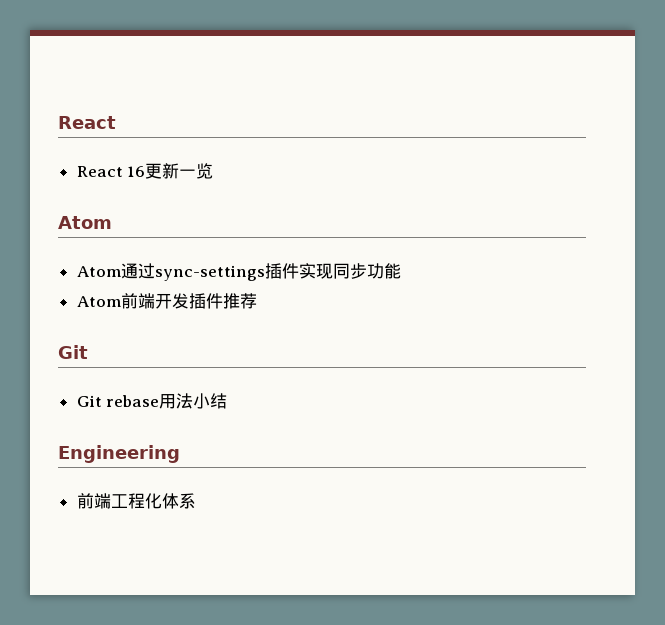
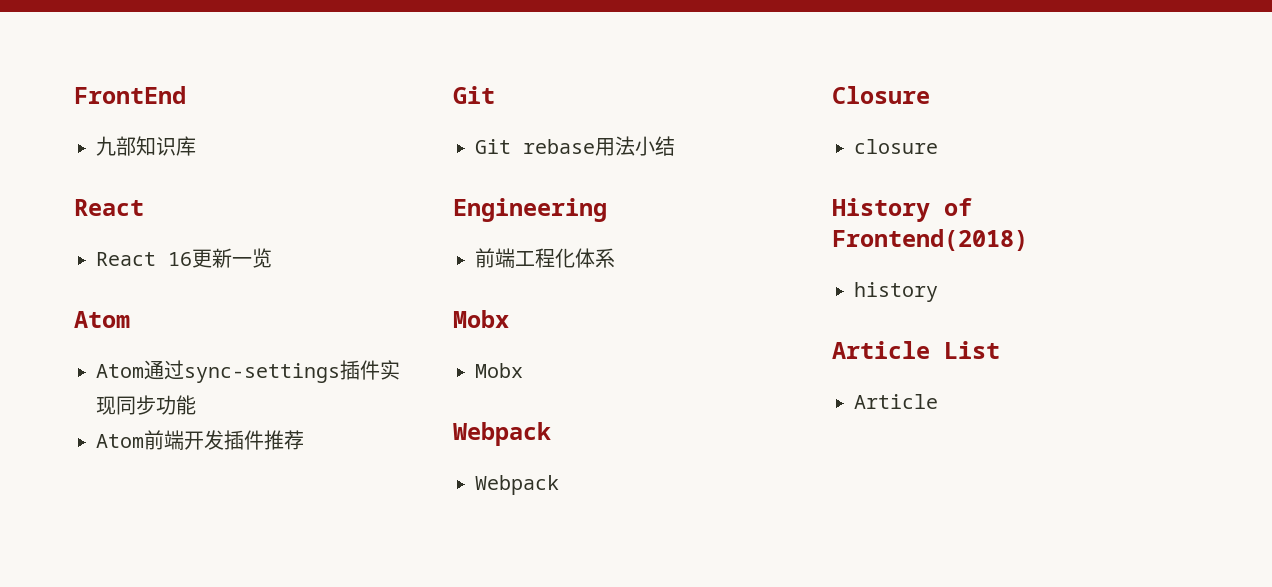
+ FrontEnd
+ 九部知识库
  前端工程化体系
+ Mobx
+ Mobx
+ Webpack
+ Webpack
+ Closure
+ closure
+ History of Frontend(2018)
+ history
+ Article List
+ Article

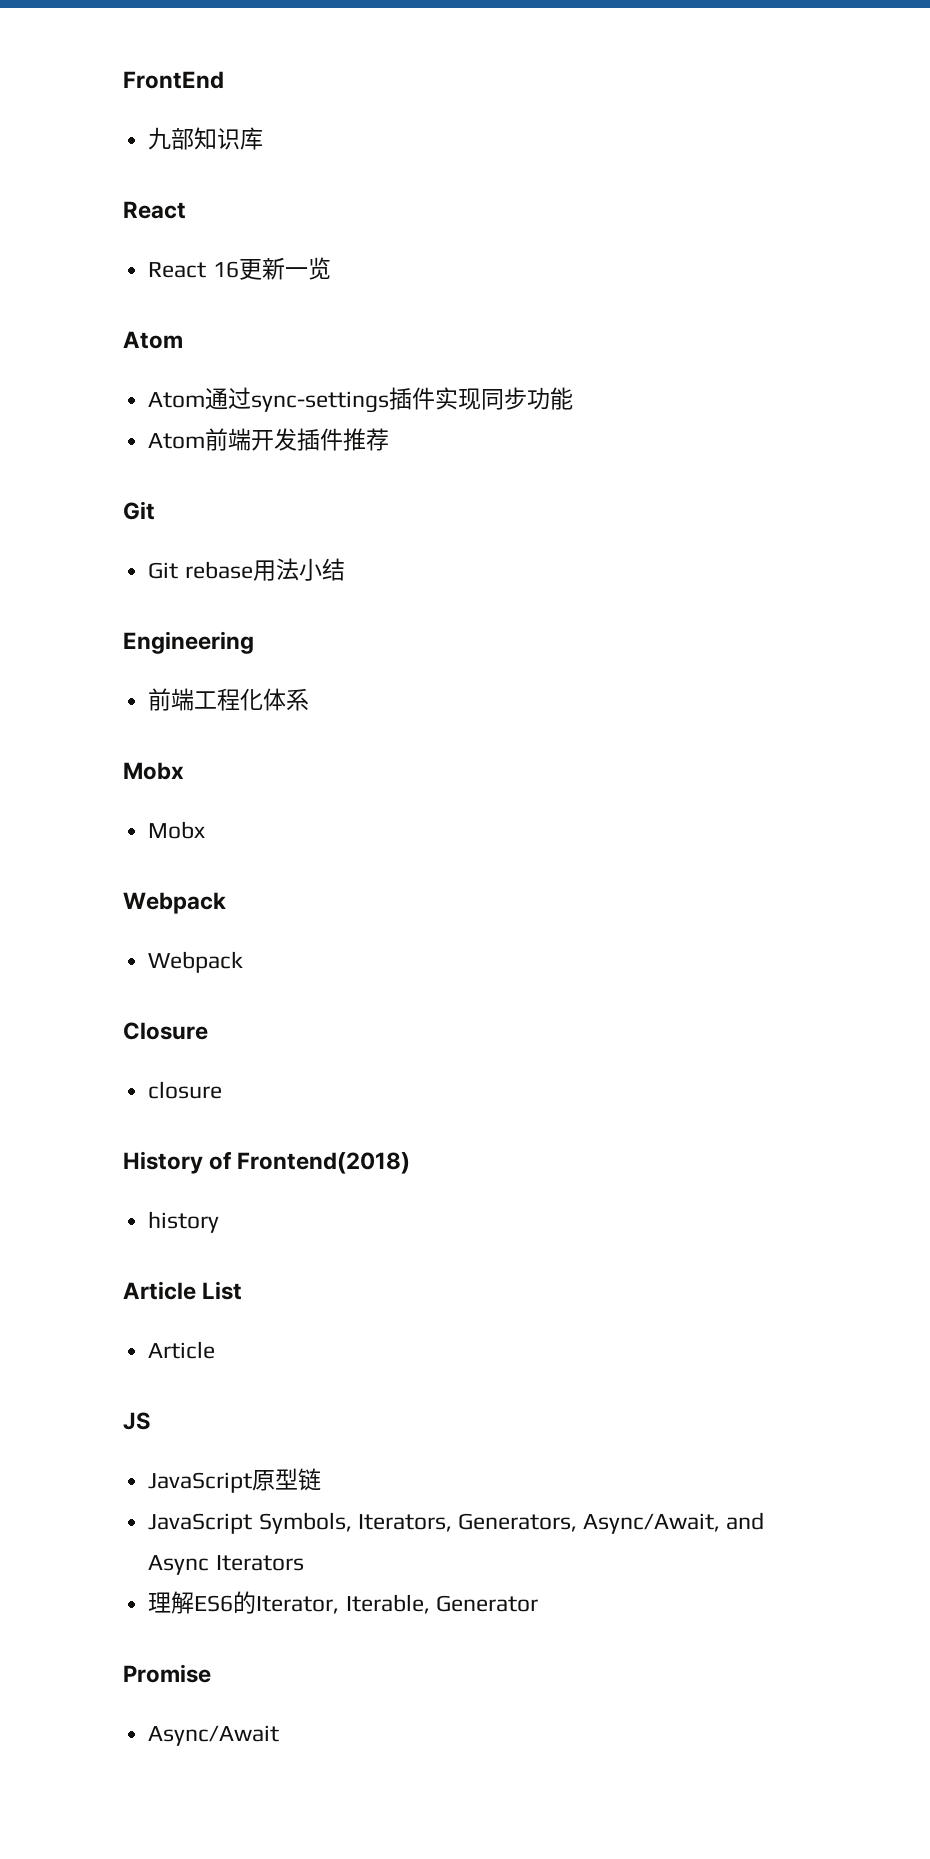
+ JS
+ JavaScript原型链
+ JavaScript Symbols, Iterators, Generators, Async/Await, and Async Iterators
+ 理解ES6的Iterator, Iterable, Generator
+ Promise
+ Async/Await

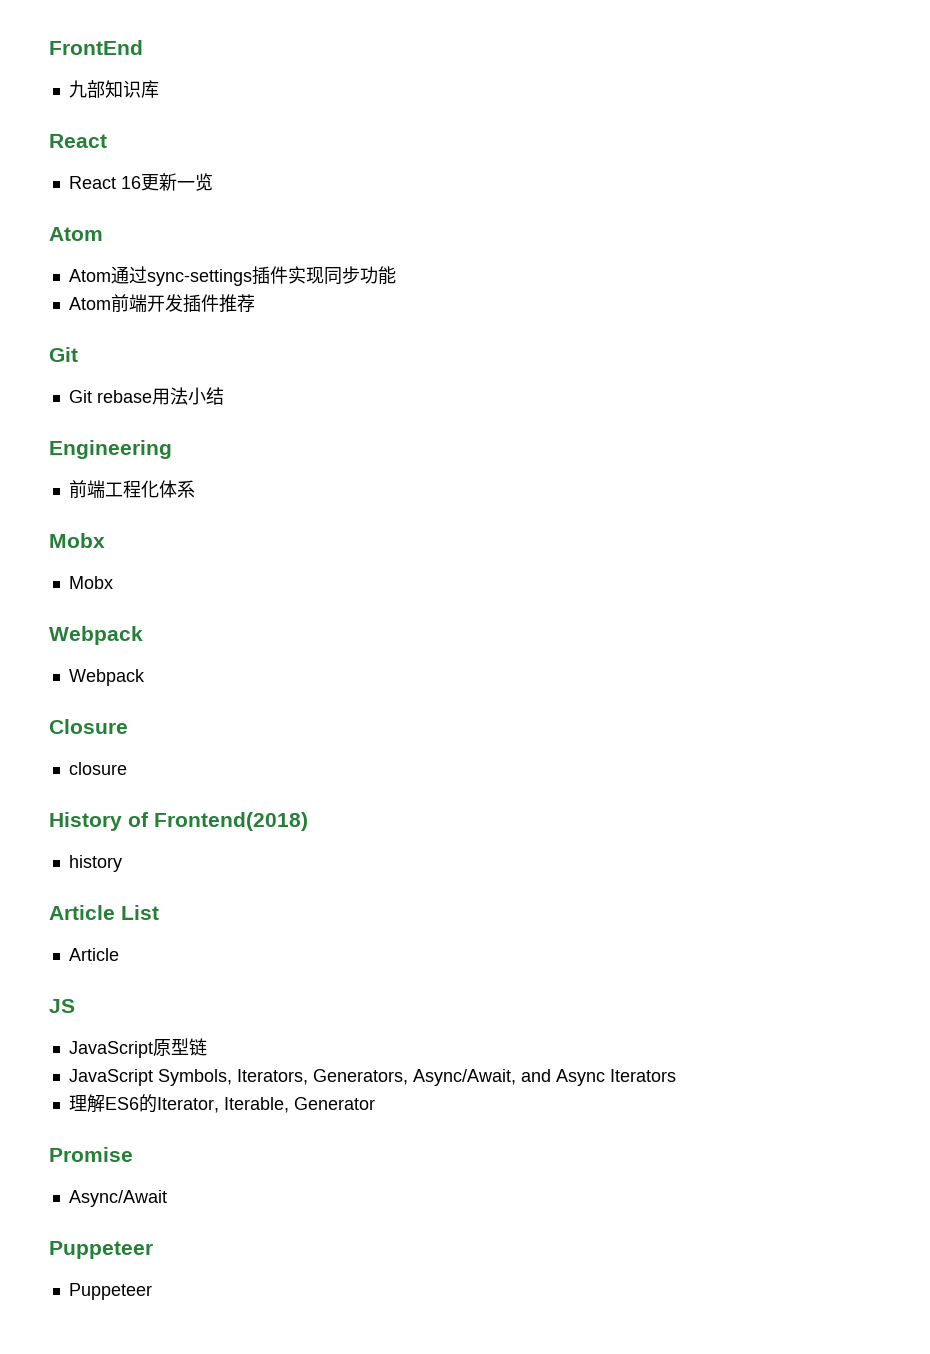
  Async/Await
+ Puppeteer
+ Puppeteer

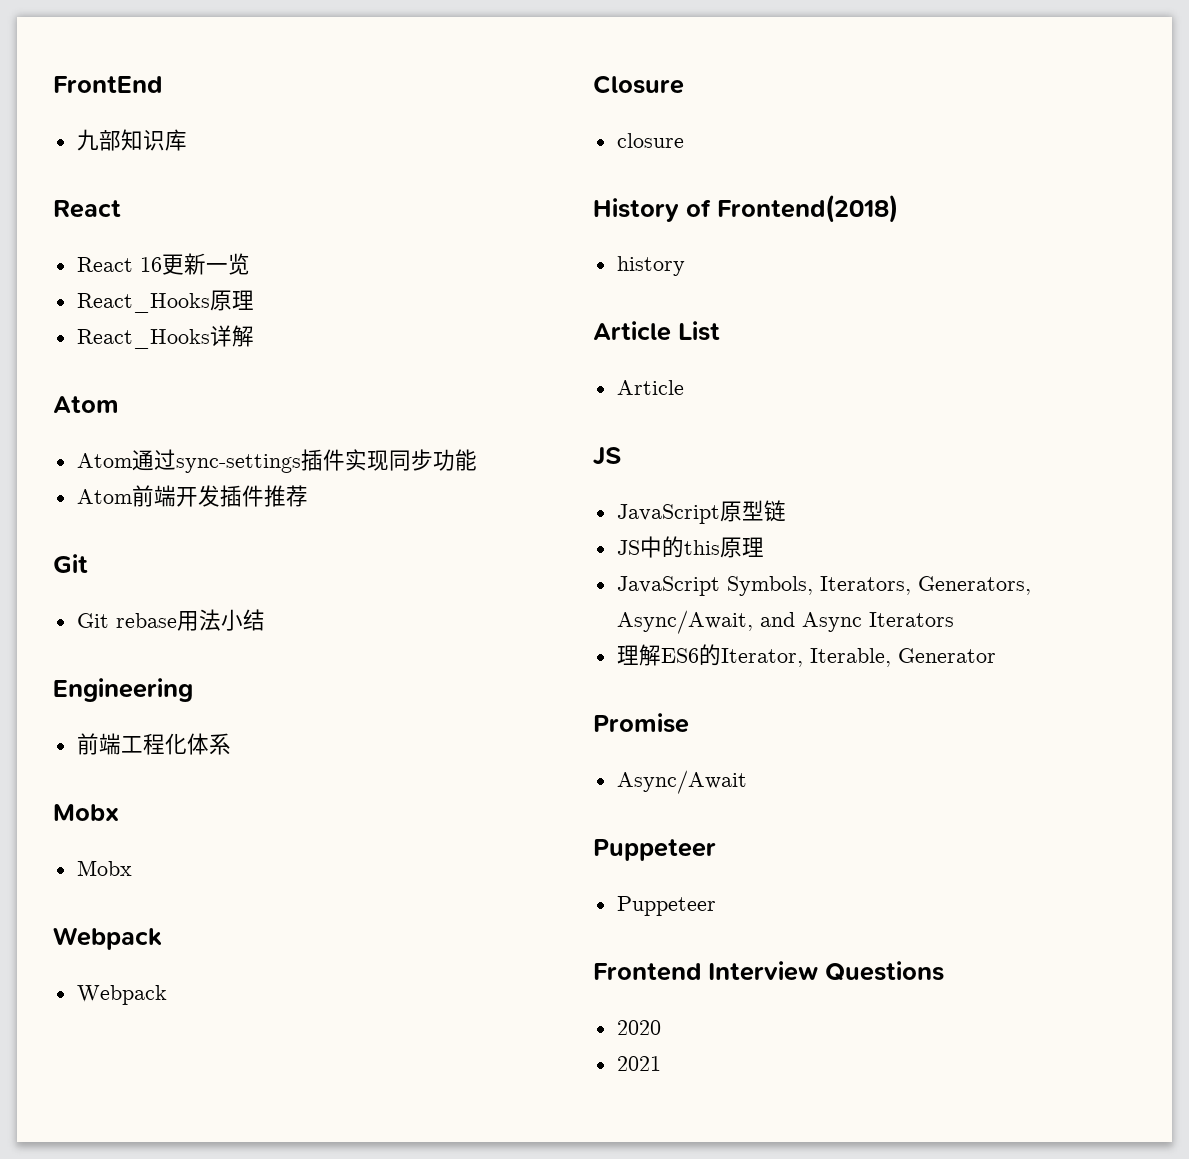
+ React_Hooks原理
+ React_Hooks详解
+ JS中的this原理
+ Frontend Interview Questions
+ 2020
+ 2021

